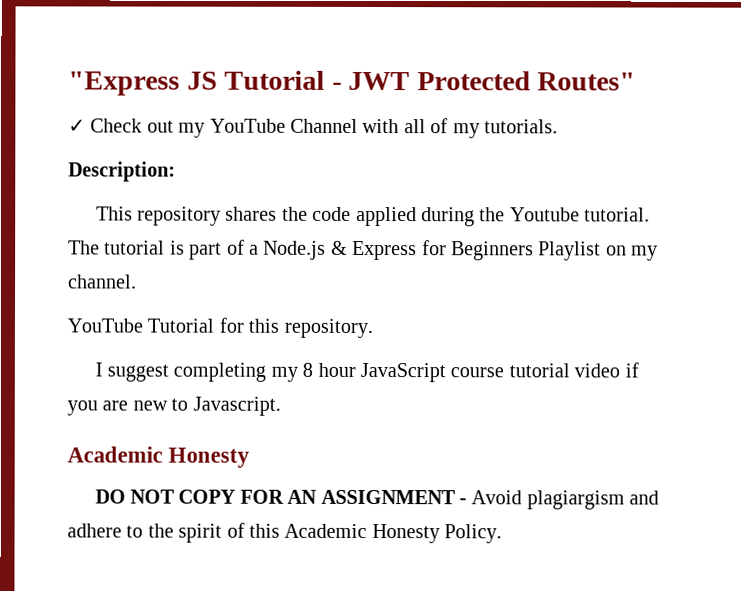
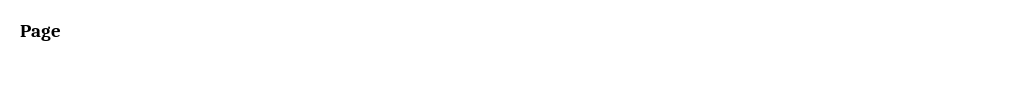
- "Express JS Tutorial - JWT Protected Routes"
- ✓ Check out my YouTube Channel with all of my tutorials.
- Description:
- This repository shares the code applied during the Youtube tutorial. The tutorial is part of a Node.js & Express for Beginners Playlist on my channel.
- YouTube Tutorial for this repository.
- I suggest completing my 8 hour JavaScript course tutorial video if you are new to Javascript.
- Academic Honesty
- DO NOT COPY FOR AN ASSIGNMENT - Avoid plagiargism and adhere to the spirit of this Academic Honesty Policy.
+ Page

